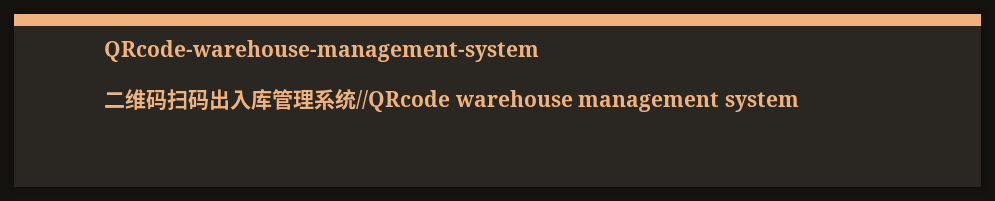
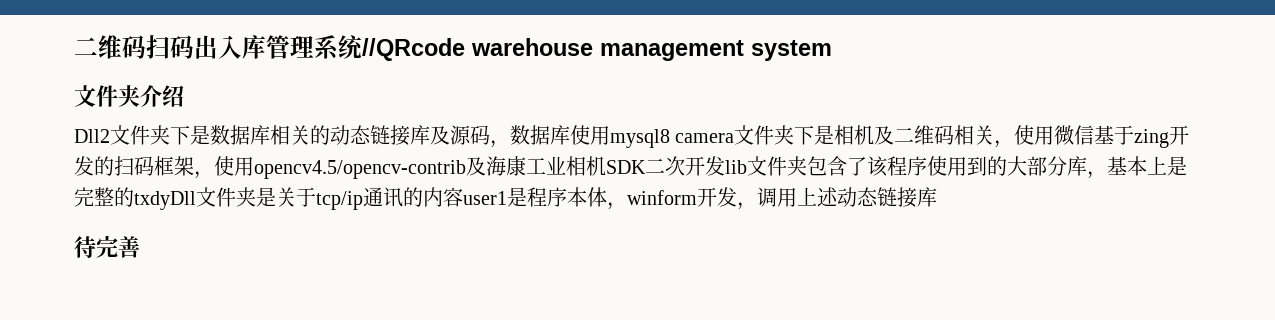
- QRcode-warehouse-management-system
+ 文件夹介绍
+ Dll2文件夹下是数据库相关的动态链接库及源码，数据库使用mysql8 camera文件夹下是相机及二维码相关，使用微信基于zing开发的扫码框架，使用opencv4.5/opencv-contrib及海康工业相机SDK二次开发lib文件夹包含了该程序使用到的大部分库，基本上是完整的txdyDll文件夹是关于tcp/ip通讯的内容user1是程序本体，winform开发，调用上述动态链接库
+ 待完善

